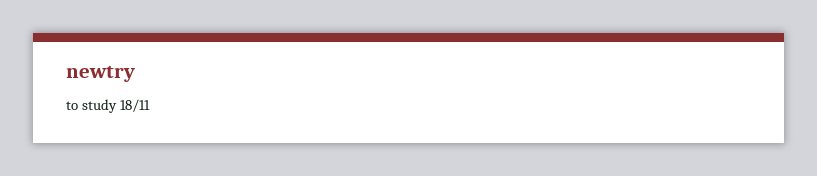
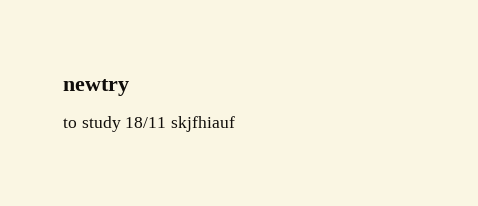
- to study 18/11
+ to study 18/11 skjfhiauf

